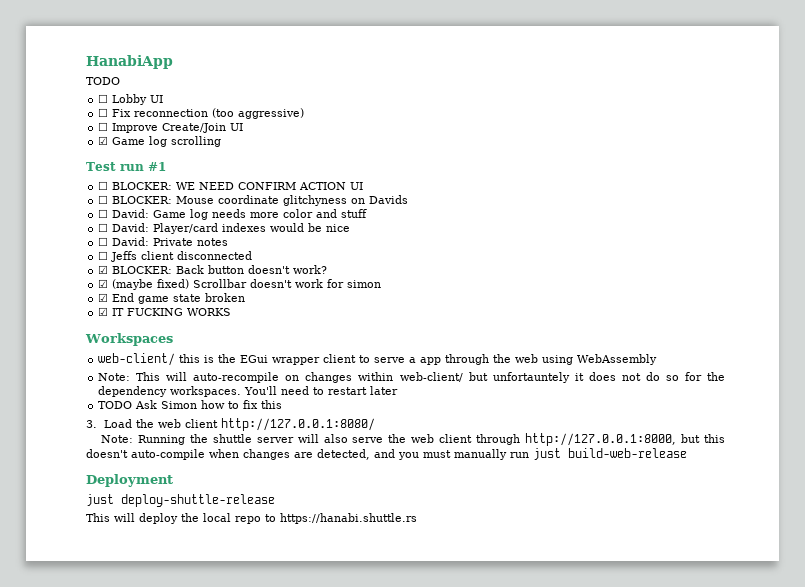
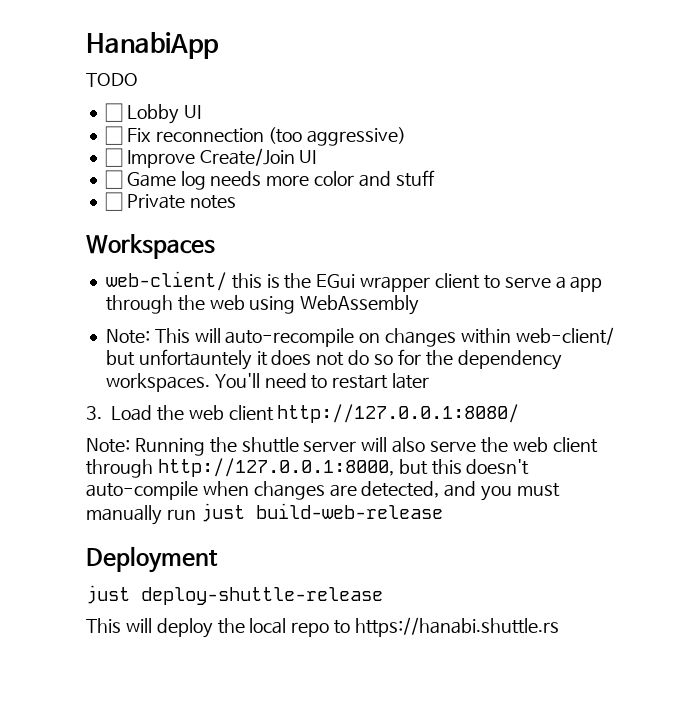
- ☑ Game log scrolling
- Test run #1
- ☐ BLOCKER: WE NEED CONFIRM ACTION UI
- ☐ BLOCKER: Mouse coordinate glitchyness on Davids
- ☐ David: Game log needs more color and stuff
+ ☐ Game log needs more color and stuff
- ☐ David: Player/card indexes would be nice
- ☐ David: Private notes
- ☐ Jeffs client disconnected
- ☑ BLOCKER: Back button doesn't work?
- ☑ (maybe fixed) Scrollbar doesn't work for simon
- ☑ End game state broken
- ☑ IT FUCKING WORKS
+ ☐ Private notes
- TODO Ask Simon how to fix this

